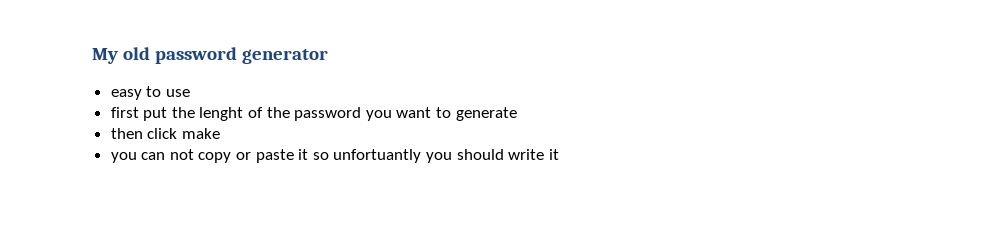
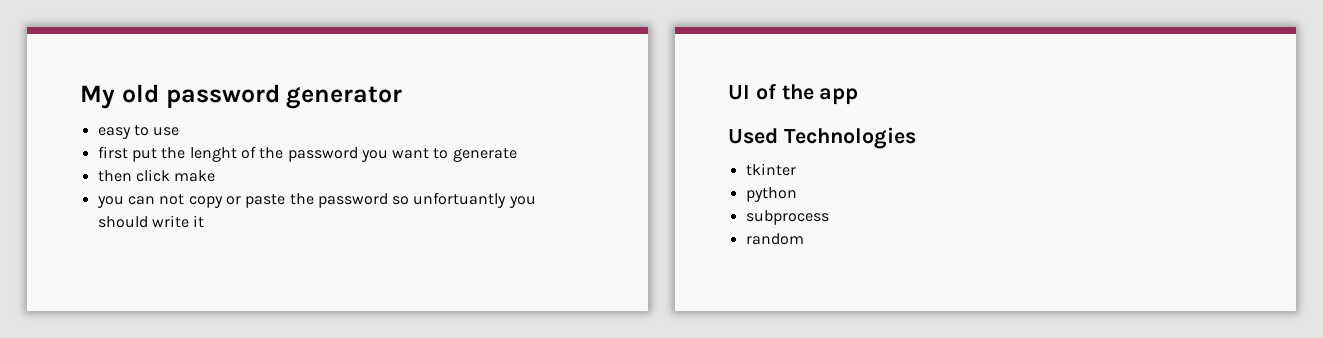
- you can not copy or paste it so unfortuantly you should write it
+ you can not copy or paste the password so unfortuantly you should write it
+ UI of the app
+ Used Technologies
+ tkinter
+ python
+ subprocess
+ random

